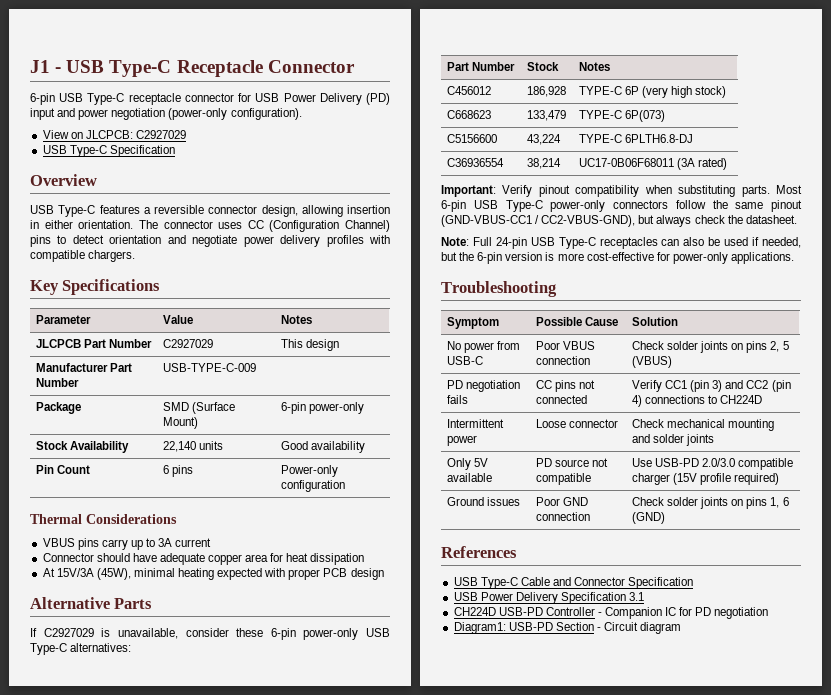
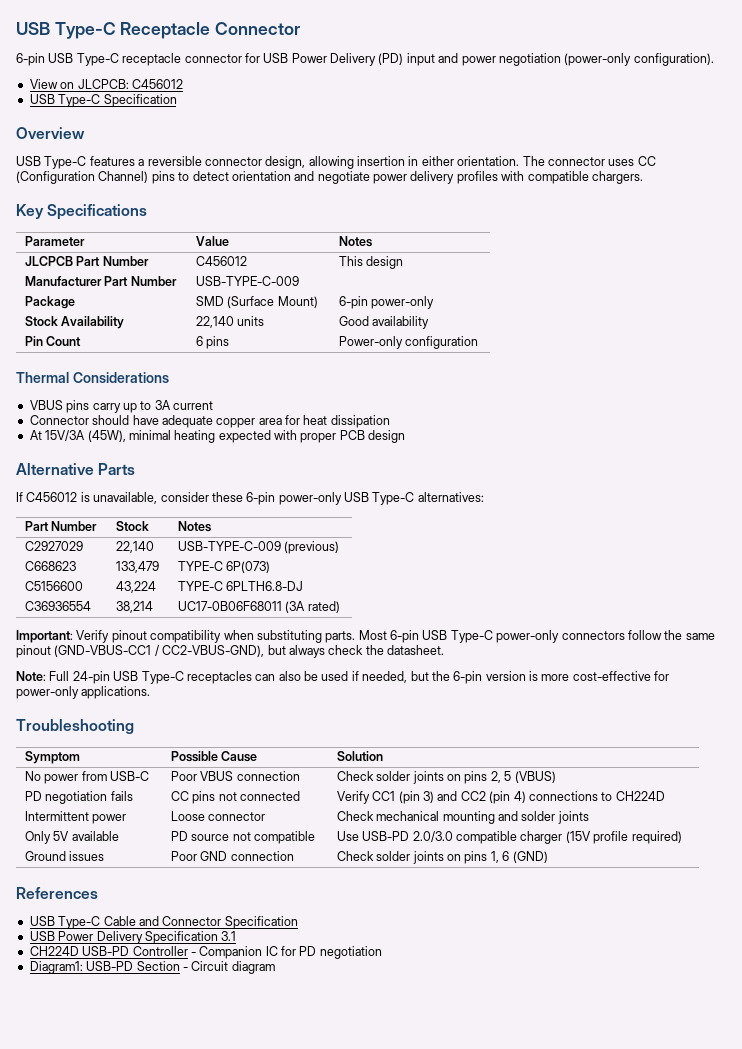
- J1 - USB Type-C Receptacle Connector
+ USB Type-C Receptacle Connector
- View on JLCPCB: C2927029
+ View on JLCPCB: C456012
- JLCPCB Part Number | C2927029 | This design
+ JLCPCB Part Number | C456012 | This design
- If C2927029 is unavailable, consider these 6-pin power-only USB Type-C alternatives:
+ If C456012 is unavailable, consider these 6-pin power-only USB Type-C alternatives:
- C456012 | 186,928 | TYPE-C 6P (very high stock)
+ C2927029 | 22,140 | USB-TYPE-C-009 (previous)

